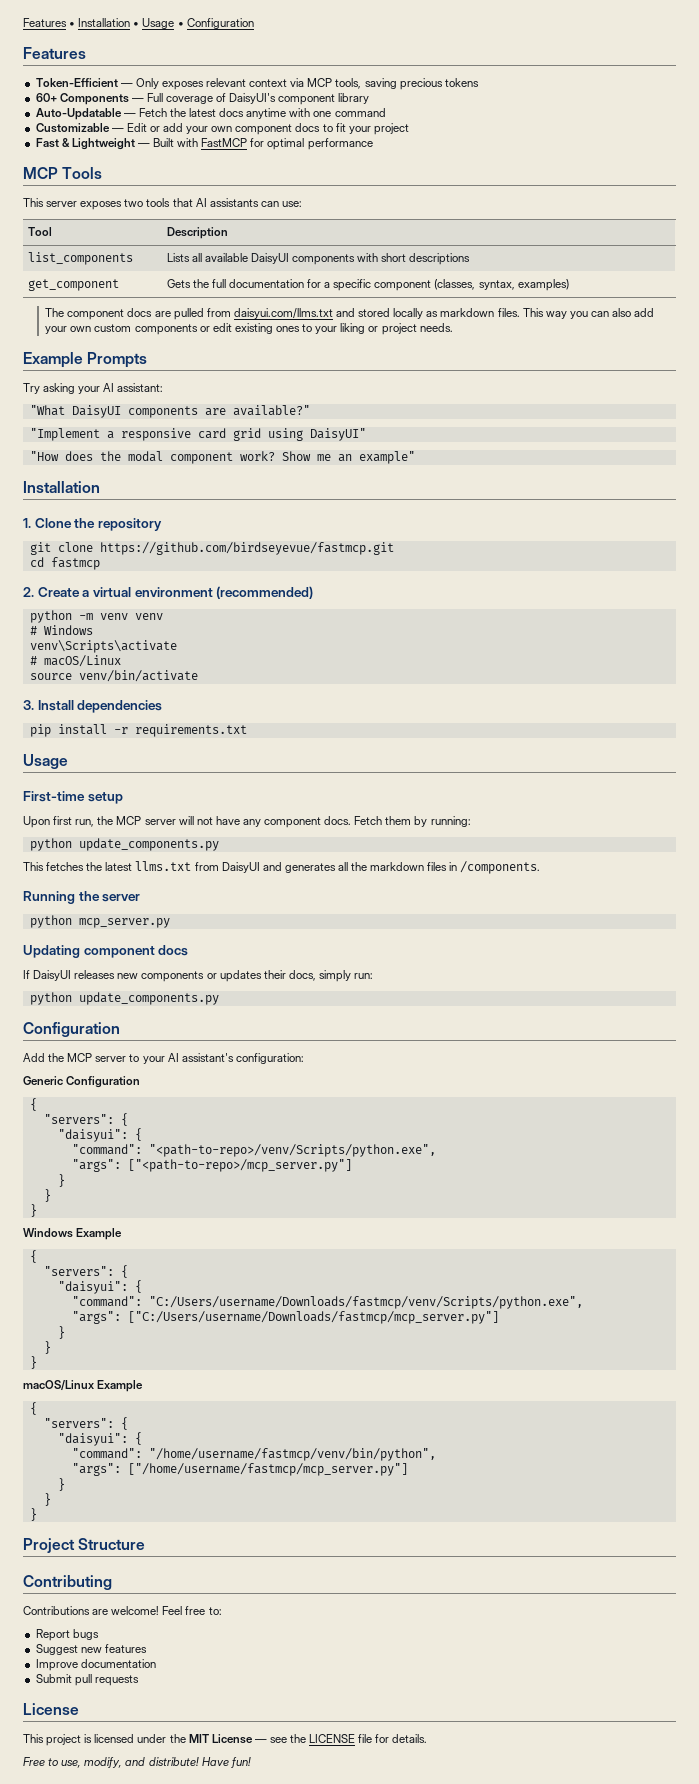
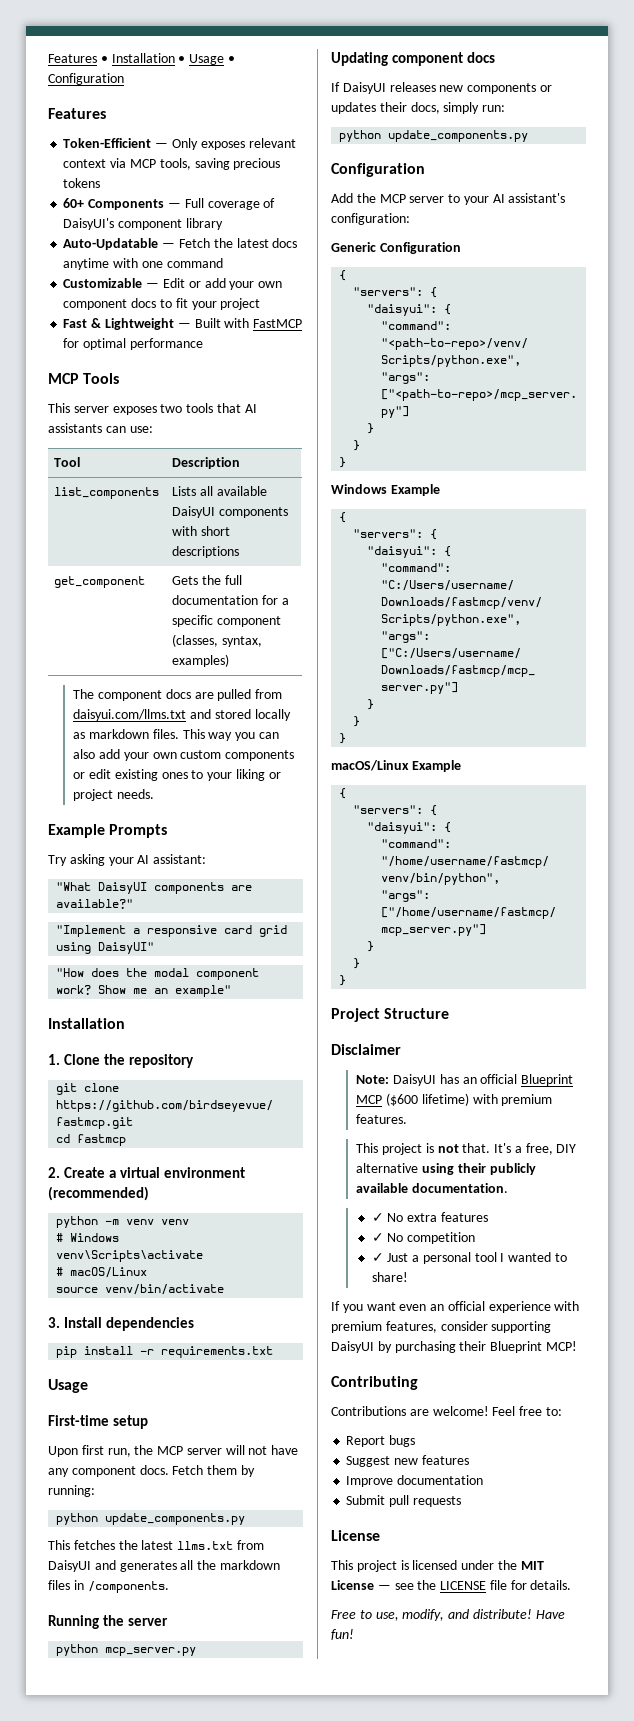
+ Disclaimer
+ Note: DaisyUI has an official Blueprint MCP ($600 lifetime) with premium features.
+ This project is not that. It's a free, DIY alternative using their publicly available documentation.
+ ✓ No extra features
+ ✓ No competition
+ ✓ Just a personal tool I wanted to share!
+ If you want even an official experience with premium features, consider supporting DaisyUI by purchasing their Blueprint MCP!

